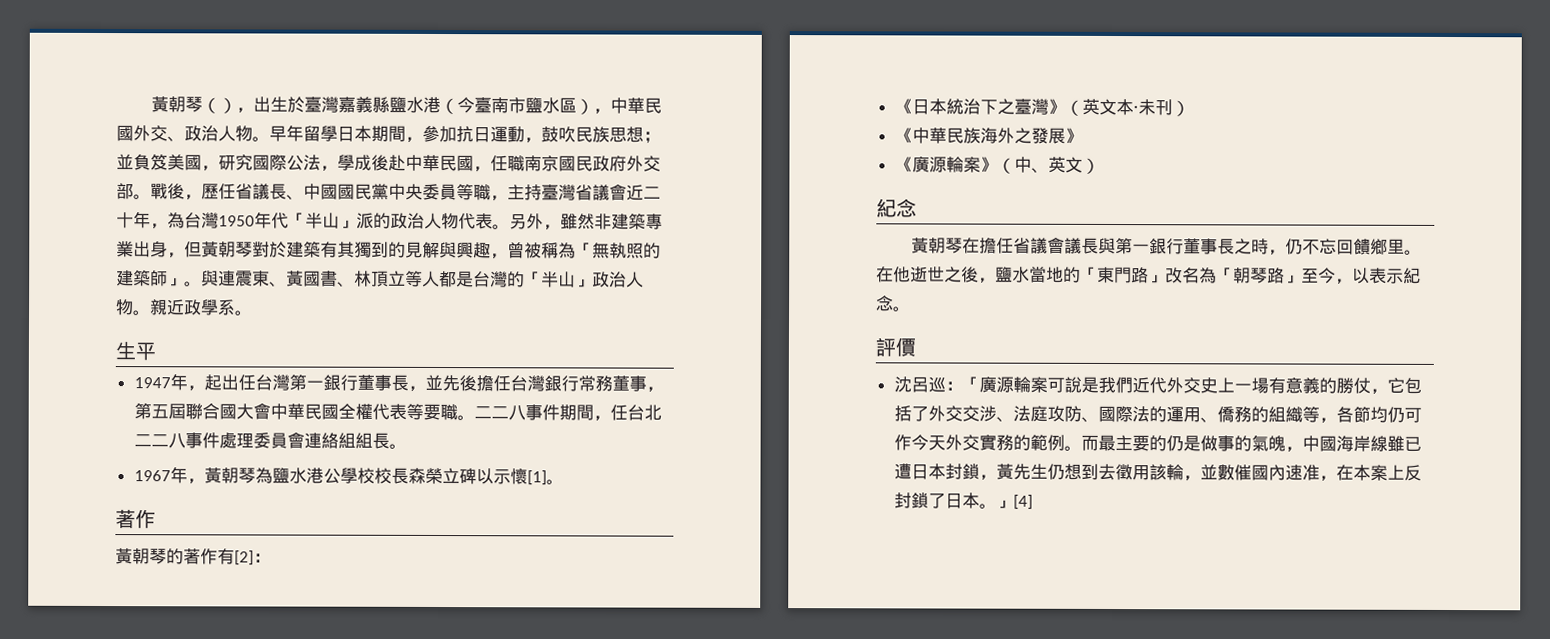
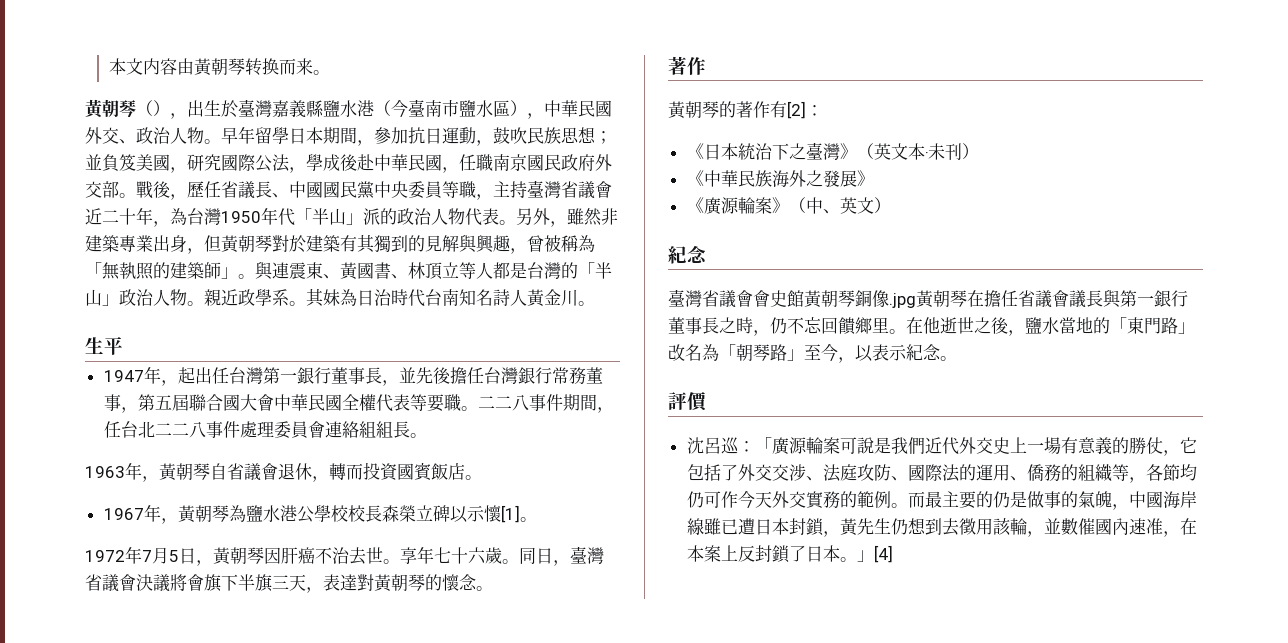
+ 本文内容由黃朝琴转换而来。
+ 其妹為日治時代台南知名詩人黃金川。
+ 1963年，黃朝琴自省議會退休，轉而投資國賓飯店。
+ 1972年7月5日，黃朝琴因肝癌不治去世。享年七十六歲。同日，臺灣省議會決議將會旗下半旗三天，表達對黃朝琴的懷念。
- 黃朝琴在擔任省議會議長與第一銀行董事長之時，仍不忘回饋鄉里。
+ 臺灣省議會會史館黃朝琴銅像.jpg黃朝琴在擔任省議會議長與第一銀行董事長之時，仍不忘回饋鄉里。

